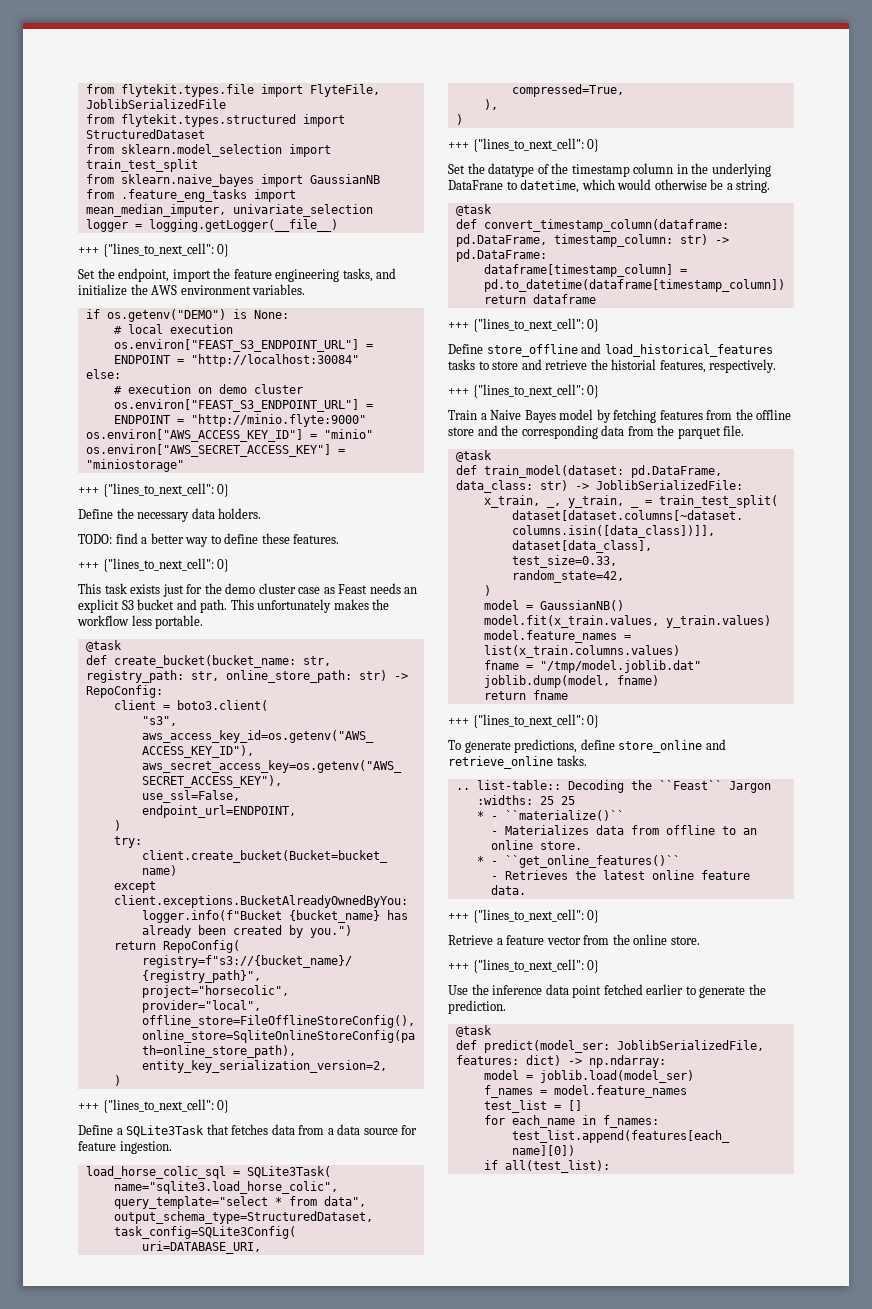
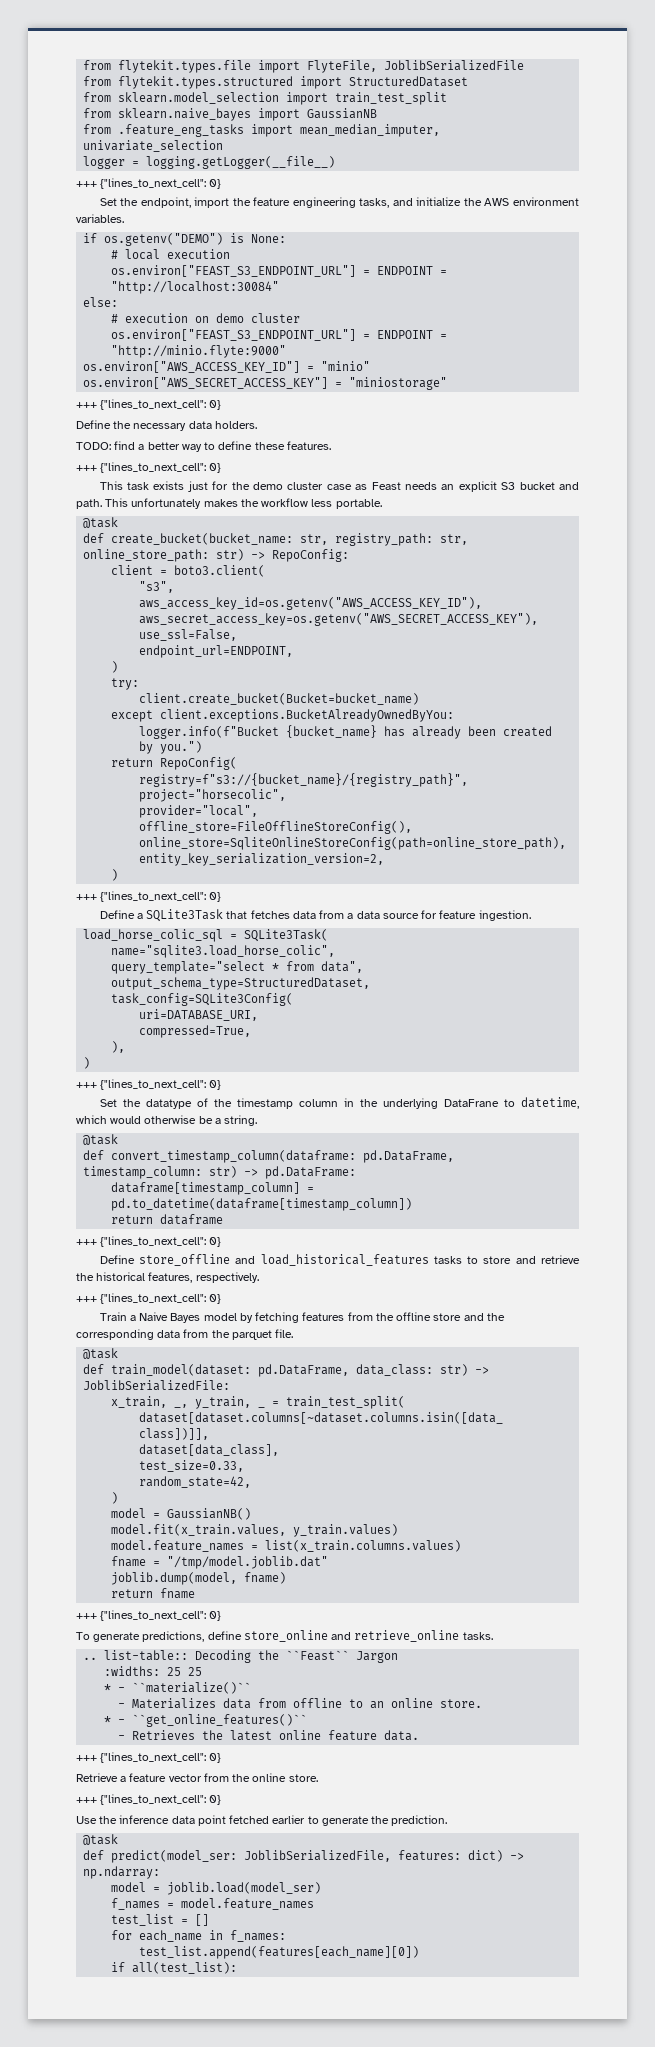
- Define store_offline and load_historical_features tasks to store and retrieve the historial features, respectively.
+ Define store_offline and load_historical_features tasks to store and retrieve the historical features, respectively.

